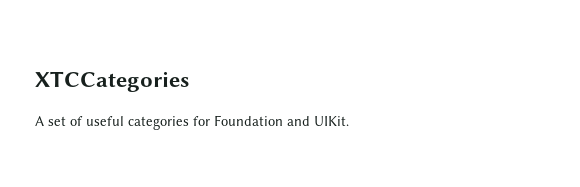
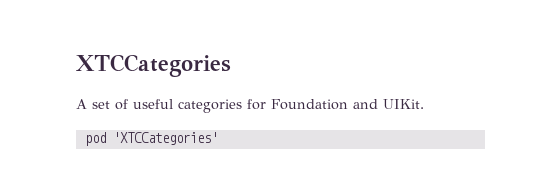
+ pod 'XTCCategories'

